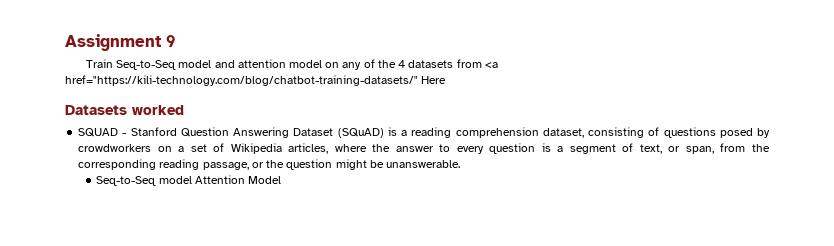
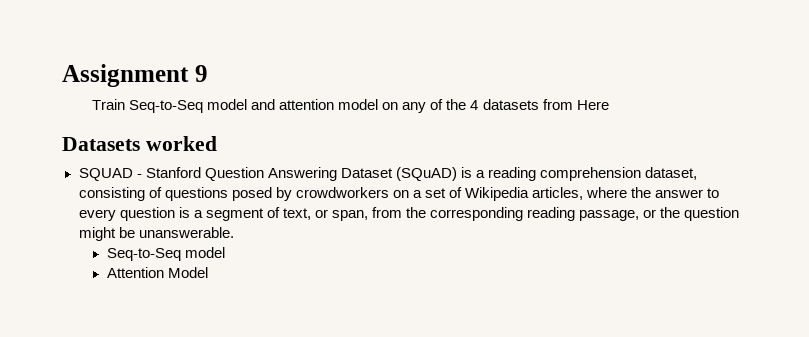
- Train Seq-to-Seq model and attention model on any of the 4 datasets from <a href="https://kili-technology.com/blog/chatbot-training-datasets/" Here
+ Train Seq-to-Seq model and attention model on any of the 4 datasets from Here
  SQUAD - Stanford Question Answering Dataset (SQuAD) is a reading comprehension dataset, consisting of questions posed by crowdworkers on a set of Wikipedia articles, where the answer to every question is a segment of text, or span, from the corresponding reading passage, or the question might be unanswerable.
- Seq-to-Seq model Attention Model
+ Seq-to-Seq model
+ Attention Model

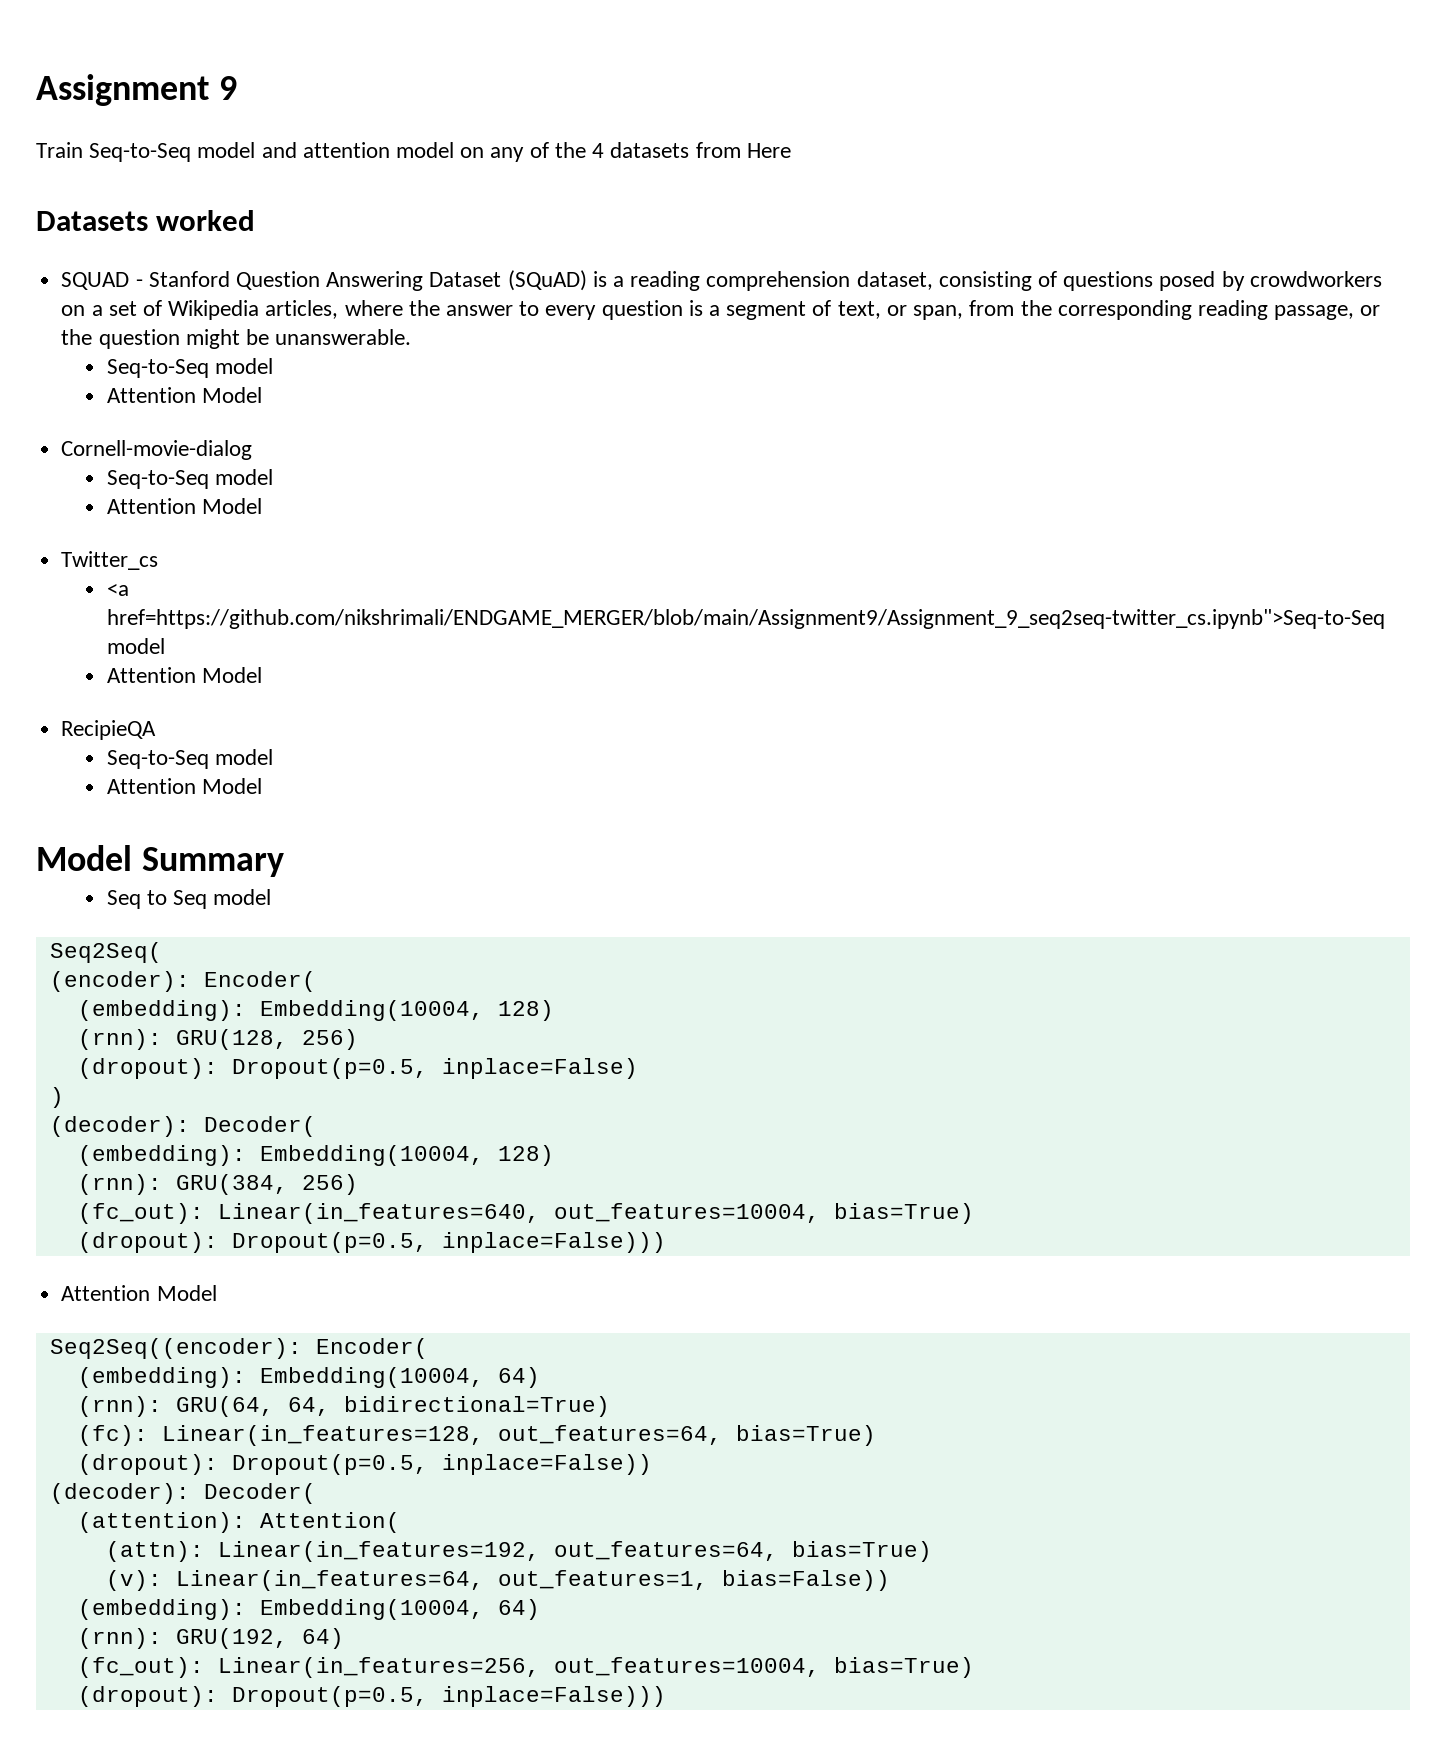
+ Cornell-movie-dialog
+ Seq-to-Seq model
+ Attention Model
+ Twitter_cs
+ <a href=https://github.com/nikshrimali/ENDGAME_MERGER/blob/main/Assignment9/Assignment_9_seq2seq-twitter_cs.ipynb">Seq-to-Seq model
+ Attention Model
+ RecipieQA
+ Seq-to-Seq model
+ Attention Model
+ Model Summary
+ Seq to Seq model
+ Seq2Seq(
+ (encoder): Encoder(
+ (embedding): Embedding(10004, 128)
+ (rnn): GRU(128, 256)
+ (dropout): Dropout(p=0.5, inplace=False)
+ )
+ (decoder): Decoder(
+ (embedding): Embedding(10004, 128)
+ (rnn): GRU(384, 256)
+ (fc_out): Linear(in_features=640, out_features=10004, bias=True)
+ (dropout): Dropout(p=0.5, inplace=False)))
+ Attention Model
+ Seq2Seq((encoder): Encoder(
+ (embedding): Embedding(10004, 64)
+ (rnn): GRU(64, 64, bidirectional=True)
+ (fc): Linear(in_features=128, out_features=64, bias=True)
+ (dropout): Dropout(p=0.5, inplace=False))
+ (decoder): Decoder(
+ (attention): Attention(
+ (attn): Linear(in_features=192, out_features=64, bias=True)
+ (v): Linear(in_features=64, out_features=1, bias=False))
+ (embedding): Embedding(10004, 64)
+ (rnn): GRU(192, 64)
+ (fc_out): Linear(in_features=256, out_features=10004, bias=True)
+ (dropout): Dropout(p=0.5, inplace=False)))

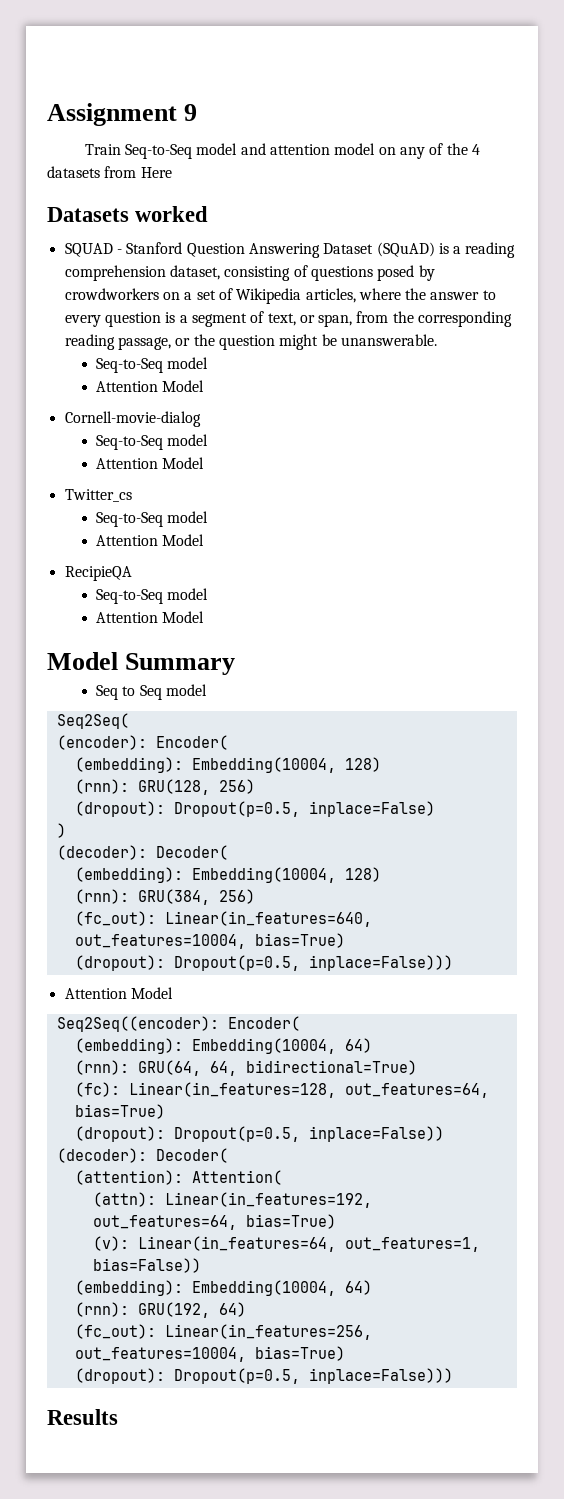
  Twitter_cs
- <a href=https://github.com/nikshrimali/ENDGAME_MERGER/blob/main/Assignment9/Assignment_9_seq2seq-twitter_cs.ipynb">Seq-to-Seq model
+ Seq-to-Seq model
+ Results

